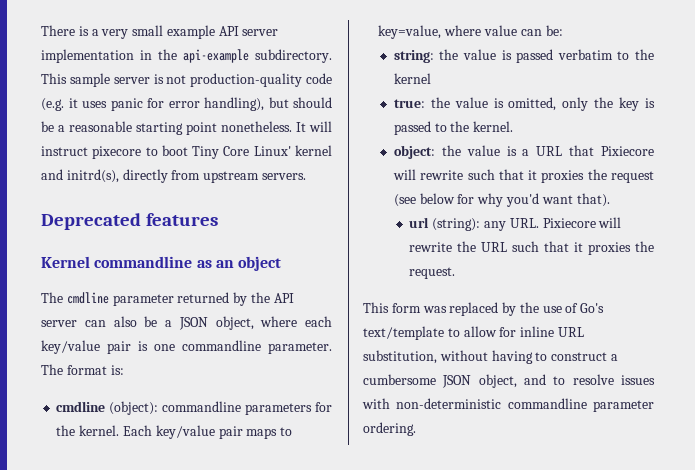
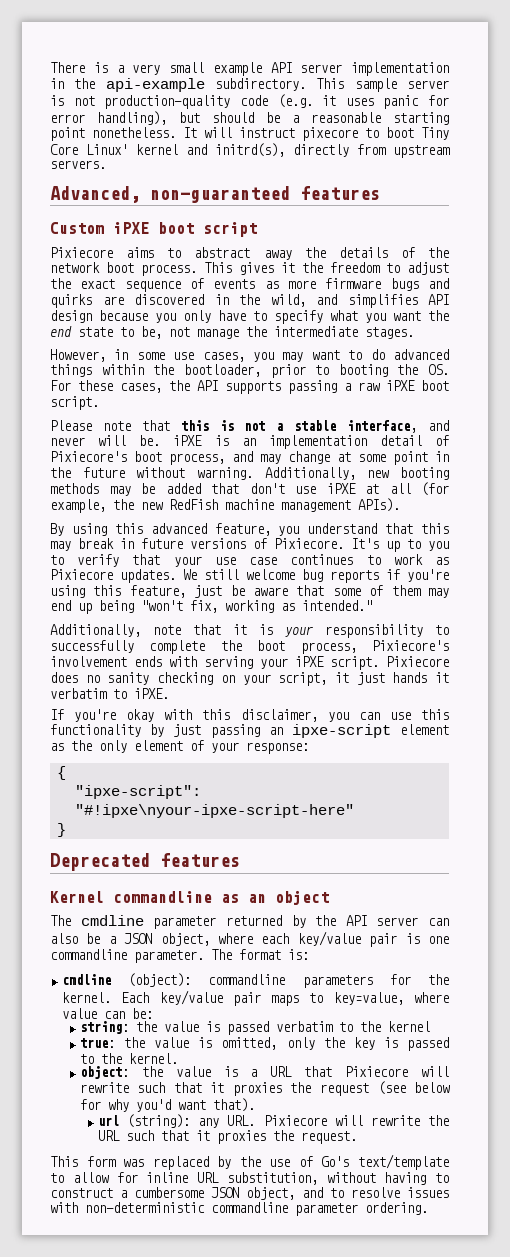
+ Advanced, non-guaranteed features
+ Custom iPXE boot script
+ Pixiecore aims to abstract away the details of the network boot process. This gives it the freedom to adjust the exact sequence of events as more firmware bugs and quirks are discovered in the wild, and simplifies API design because you only have to specify what you want the end state to be, not manage the intermediate stages.
+ However, in some use cases, you may want to do advanced things within the bootloader, prior to booting the OS. For these cases, the API supports passing a raw iPXE boot script.
+ Please note that this is not a stable interface, and never will be. iPXE is an implementation detail of Pixiecore's boot process, and may change at some point in the future without warning. Additionally, new booting methods may be added that don't use iPXE at all (for example, the new RedFish machine management APIs).
+ By using this advanced feature, you understand that this may break in future versions of Pixiecore. It's up to you to verify that your use case continues to work as Pixiecore updates. We still welcome bug reports if you're using this feature, just be aware that some of them may end up being "won't fix, working as intended."
+ Additionally, note that it is your responsibility to successfully complete the boot process, Pixiecore's involvement ends with serving your iPXE script. Pixiecore does no sanity checking on your script, it just hands it verbatim to iPXE.
+ If you're okay with this disclaimer, you can use this functionality by just passing an ipxe-script element as the only element of your response:
+ {
+ "ipxe-script": "#!ipxe\nyour-ipxe-script-here"
+ }

